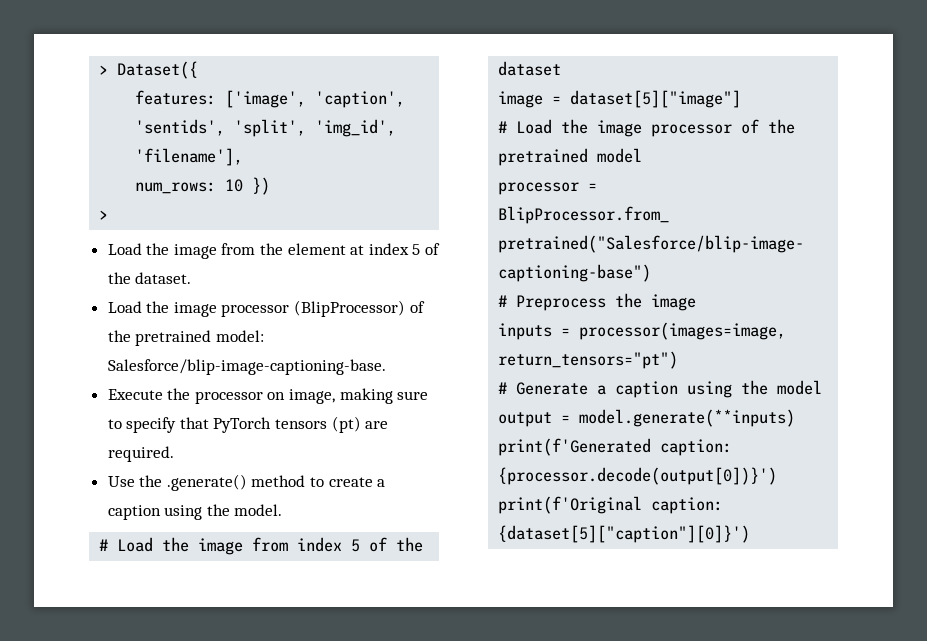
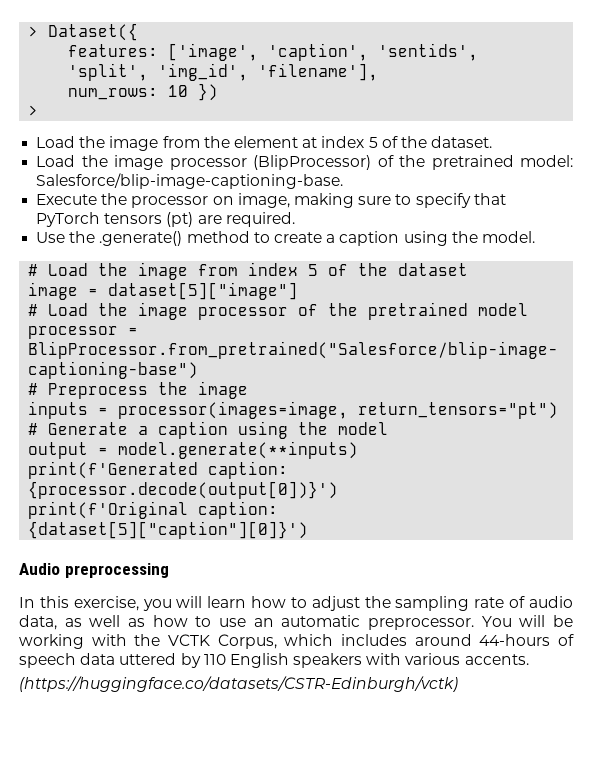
+ Audio preprocessing
+ In this exercise, you will learn how to adjust the sampling rate of audio data, as well as how to use an automatic preprocessor. You will be working with the VCTK Corpus, which includes around 44-hours of speech data uttered by 110 English speakers with various accents.
+ (https://huggingface.co/datasets/CSTR-Edinburgh/vctk)

